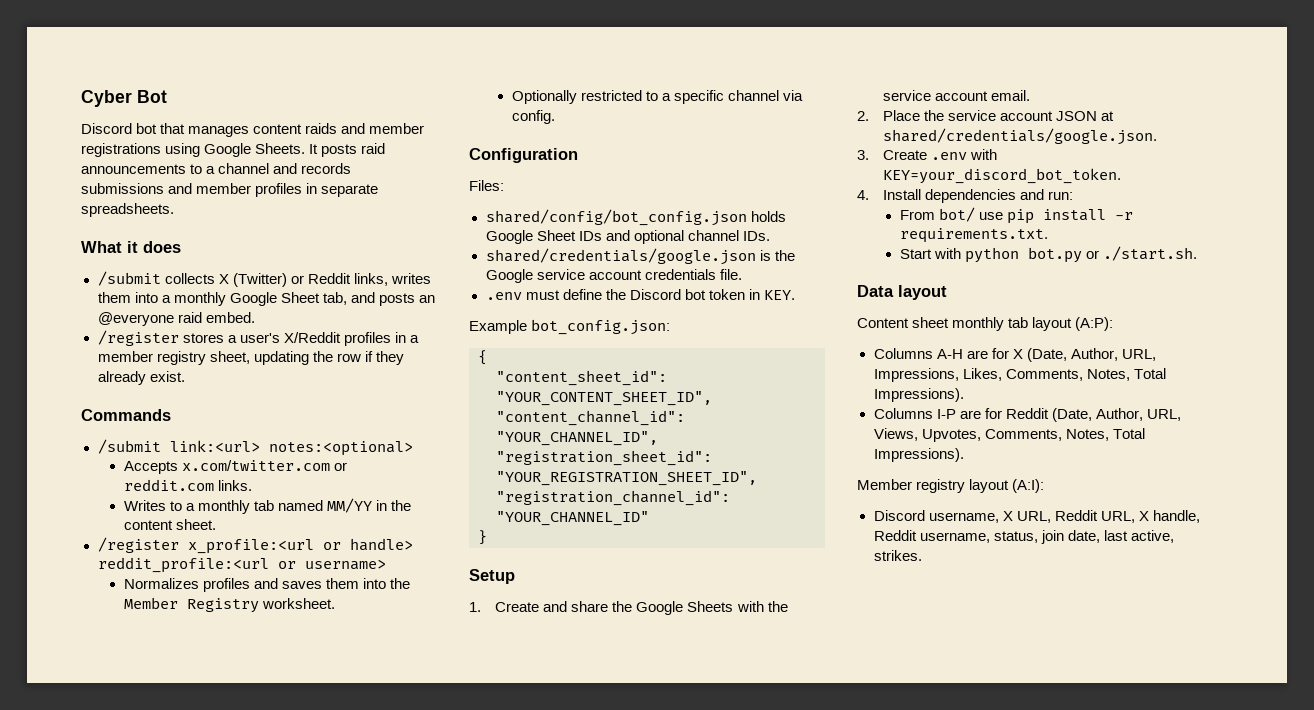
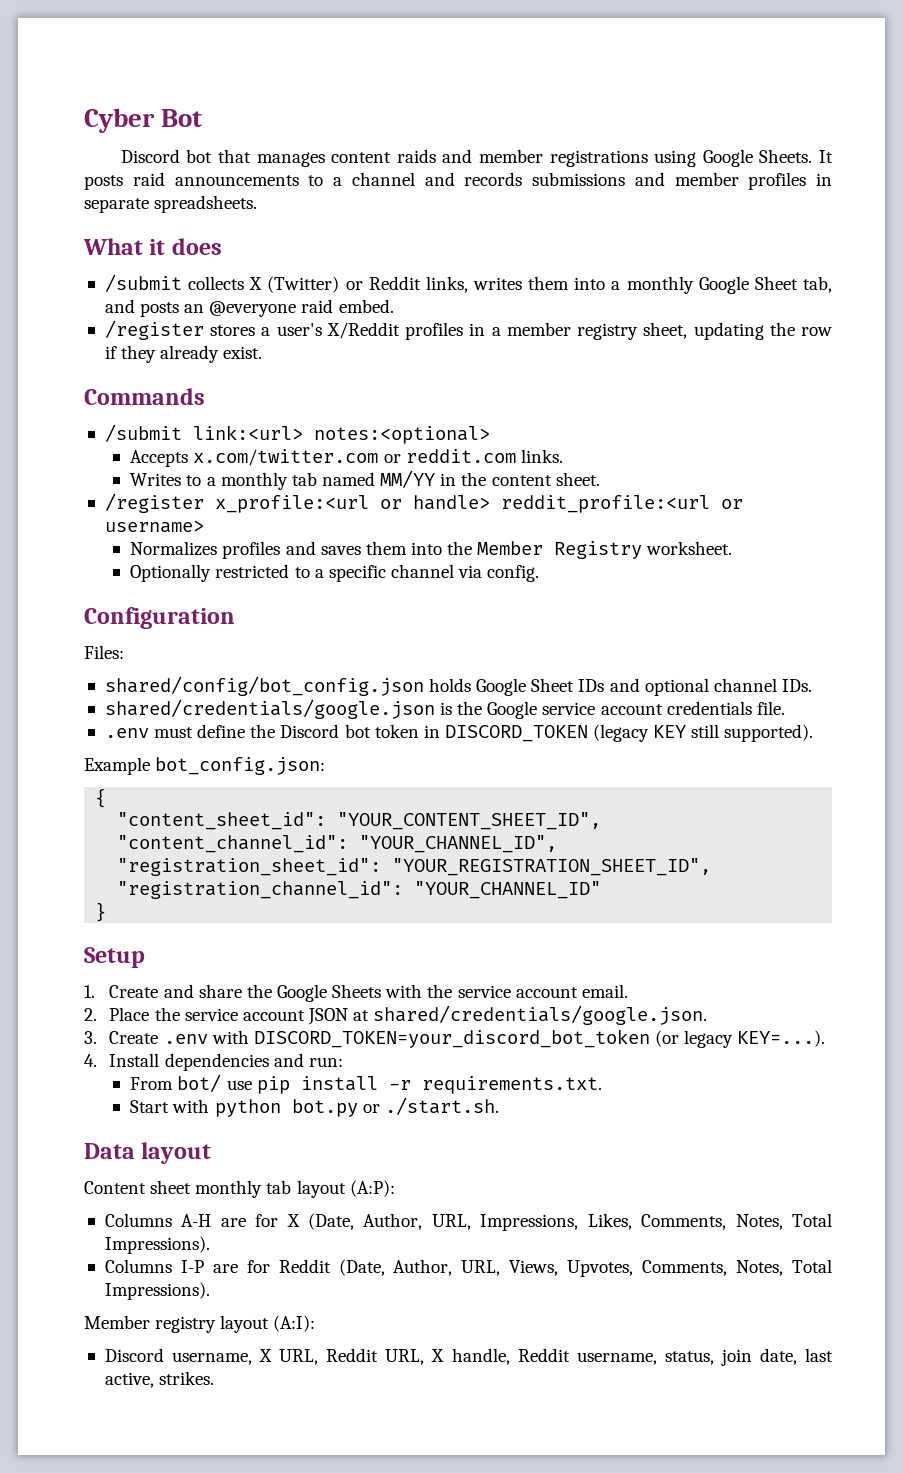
- .env must define the Discord bot token in KEY.
+ .env must define the Discord bot token in DISCORD_TOKEN (legacy KEY still supported).
- 3. Create .env with KEY=your_discord_bot_token.
+ 3. Create .env with DISCORD_TOKEN=your_discord_bot_token (or legacy KEY=...).

